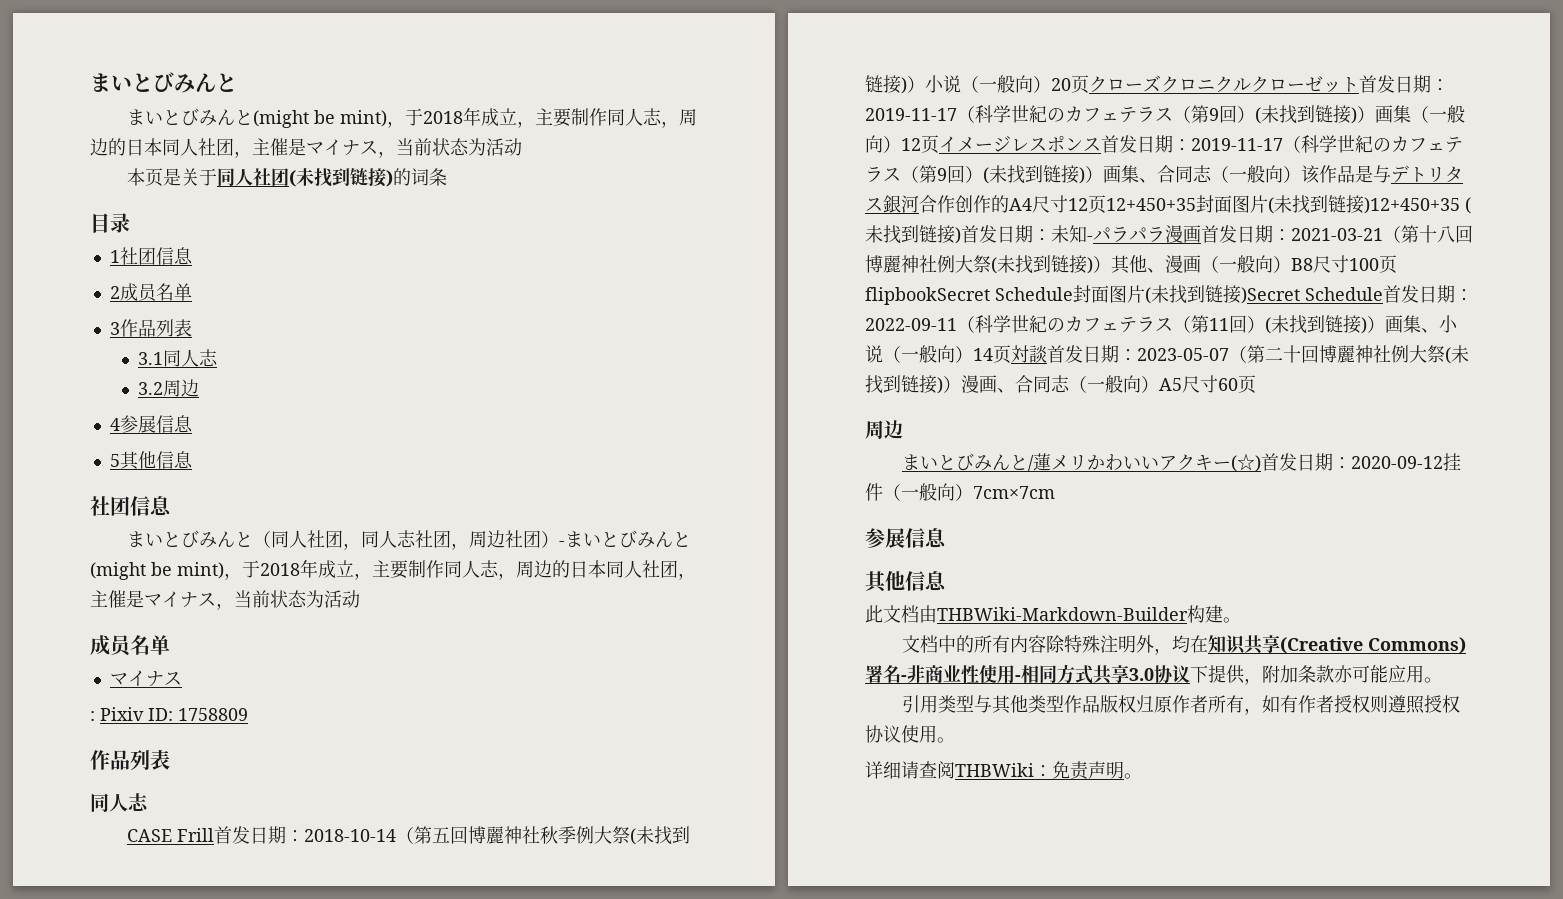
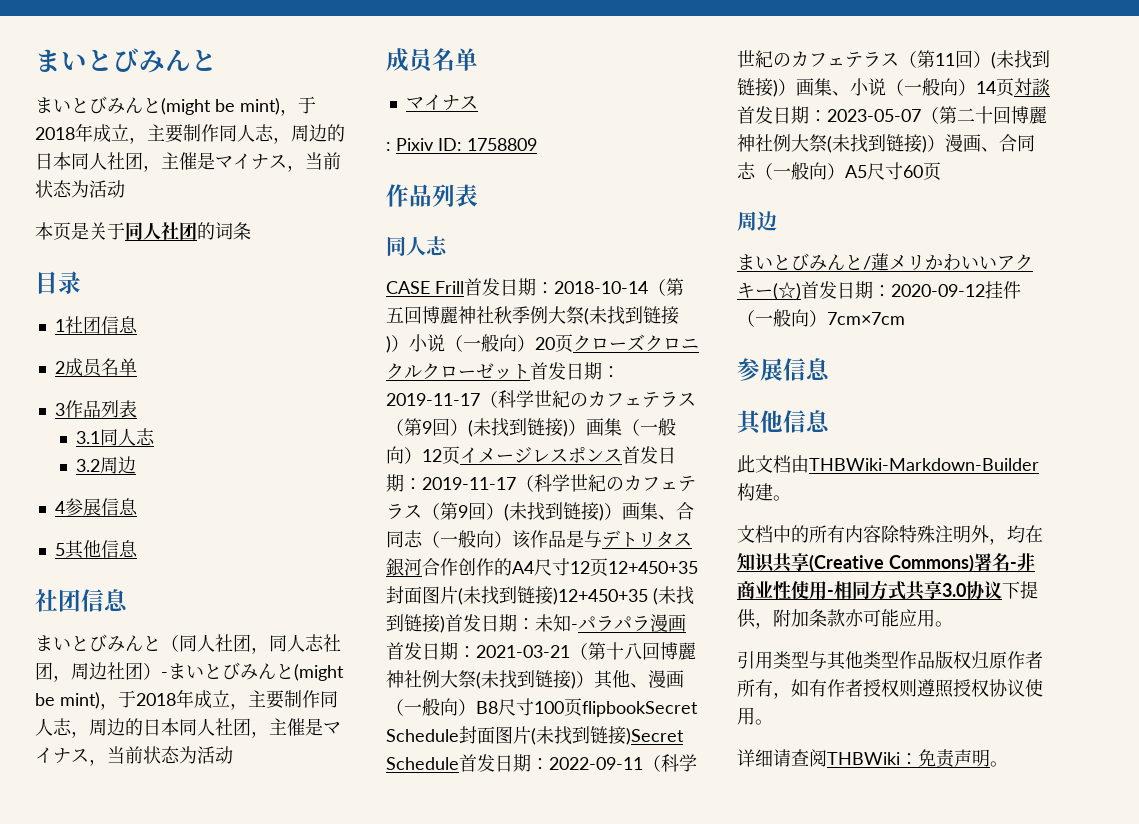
- 本页是关于同人社团(未找到链接)的词条
+ 本页是关于同人社团的词条

